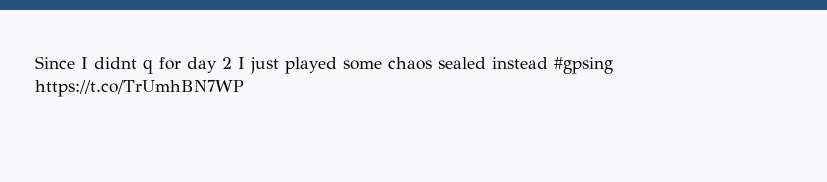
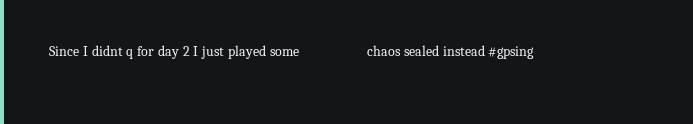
- Since I didnt q for day 2 I just played some chaos sealed instead #gpsing https://t.co/TrUmhBN7WP
+ Since I didnt q for day 2 I just played some chaos sealed instead #gpsing

